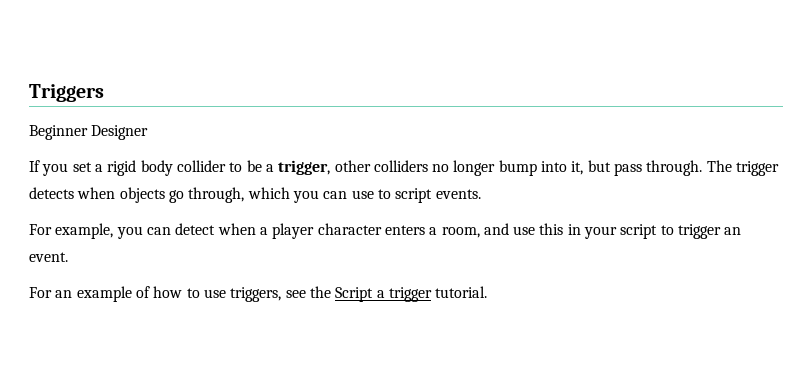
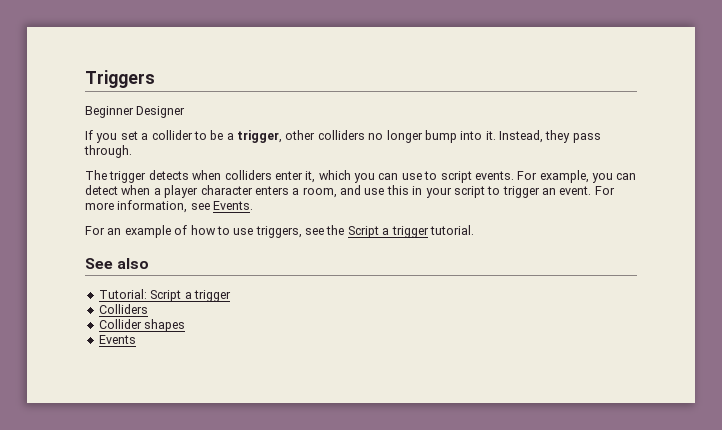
- If you set a rigid body collider to be a trigger, other colliders no longer bump into it, but pass through. The trigger detects when objects go through, which you can use to script events.
- For example, you can detect when a player character enters a room, and use this in your script to trigger an event.
+ If you set a collider to be a trigger, other colliders no longer bump into it. Instead, they pass through.
+ The trigger detects when colliders enter it, which you can use to script events. For example, you can detect when a player character enters a room, and use this in your script to trigger an event. For more information, see Events.
+ See also
+ Tutorial: Script a trigger
+ Colliders
+ Collider shapes
+ Events

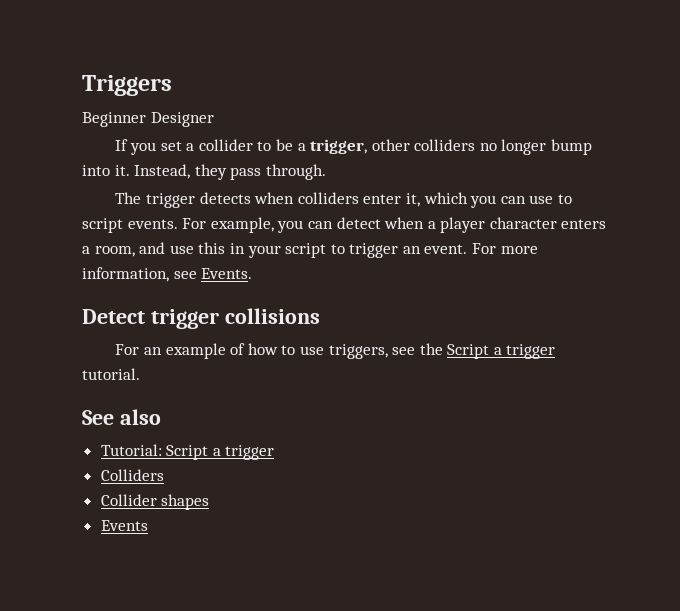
+ Detect trigger collisions

